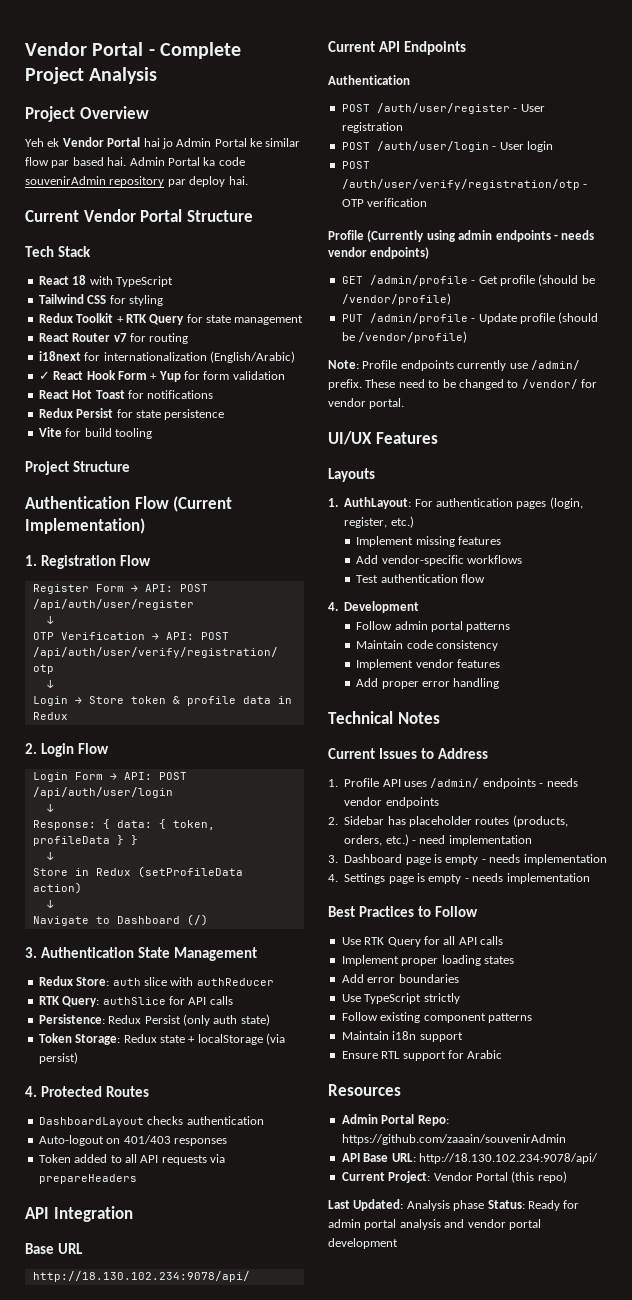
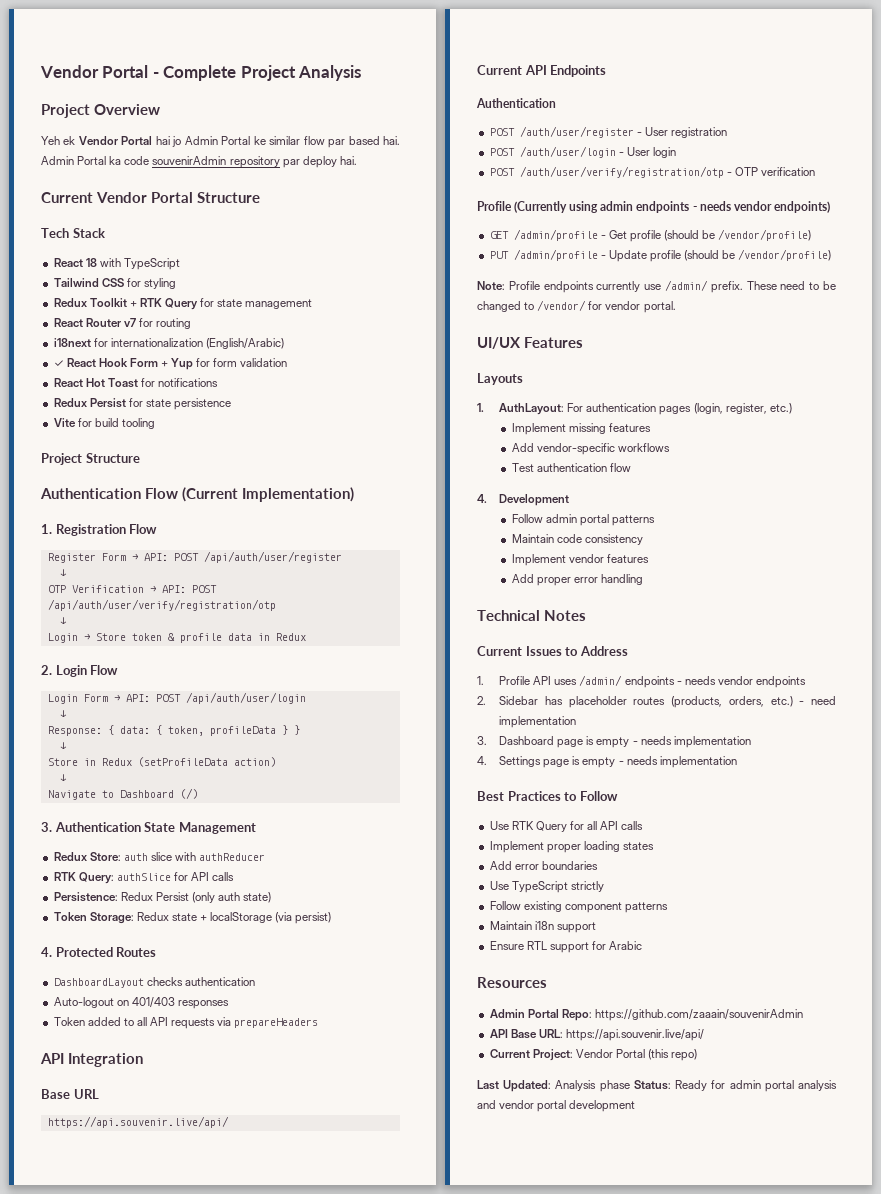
  Base URL
- http://18.130.102.234:9078/api/
+ https://api.souvenir.live/api/
- API Base URL: http://18.130.102.234:9078/api/
+ API Base URL: https://api.souvenir.live/api/

